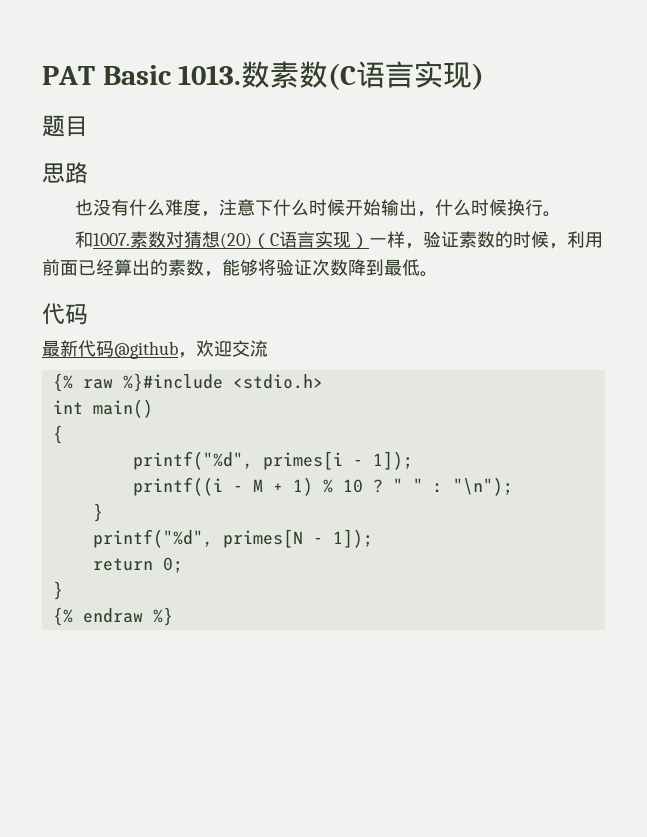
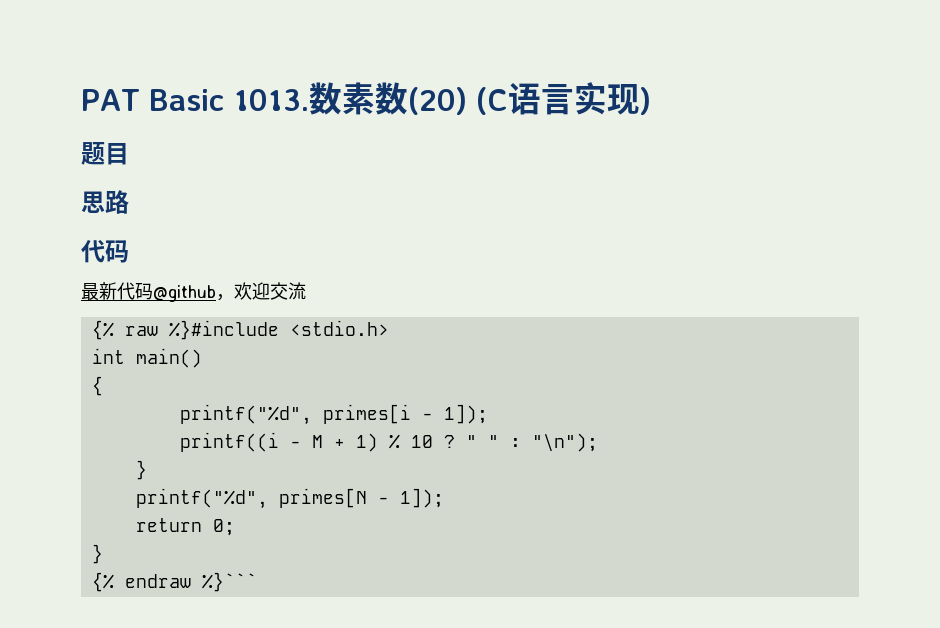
- 数素数(C语言实现)
+ 数素数(20) (C语言实现)
- 也没有什么难度，注意下什么时候开始输出，什么时候换行。
- 和1007.素数对猜想(20)（C语言实现）一样，验证素数的时候，利用前面已经算出的素数，能够将验证次数降到最低。
- {% endraw %}
+ {% endraw %}```

